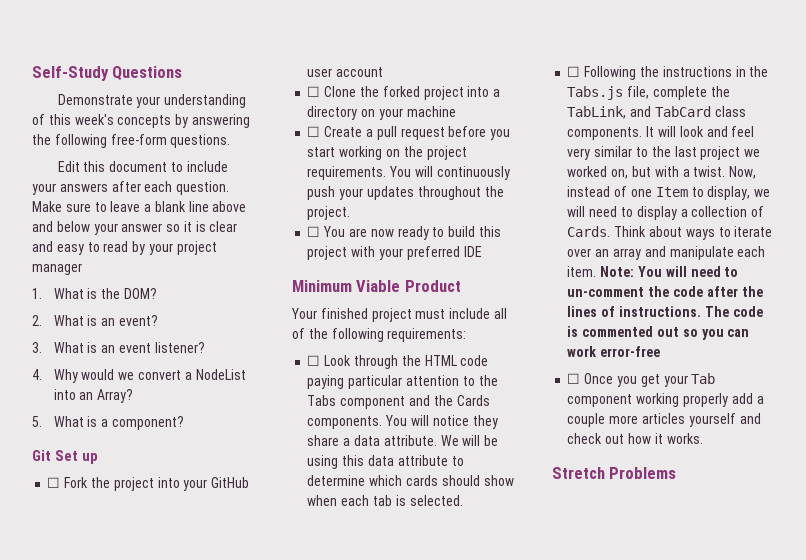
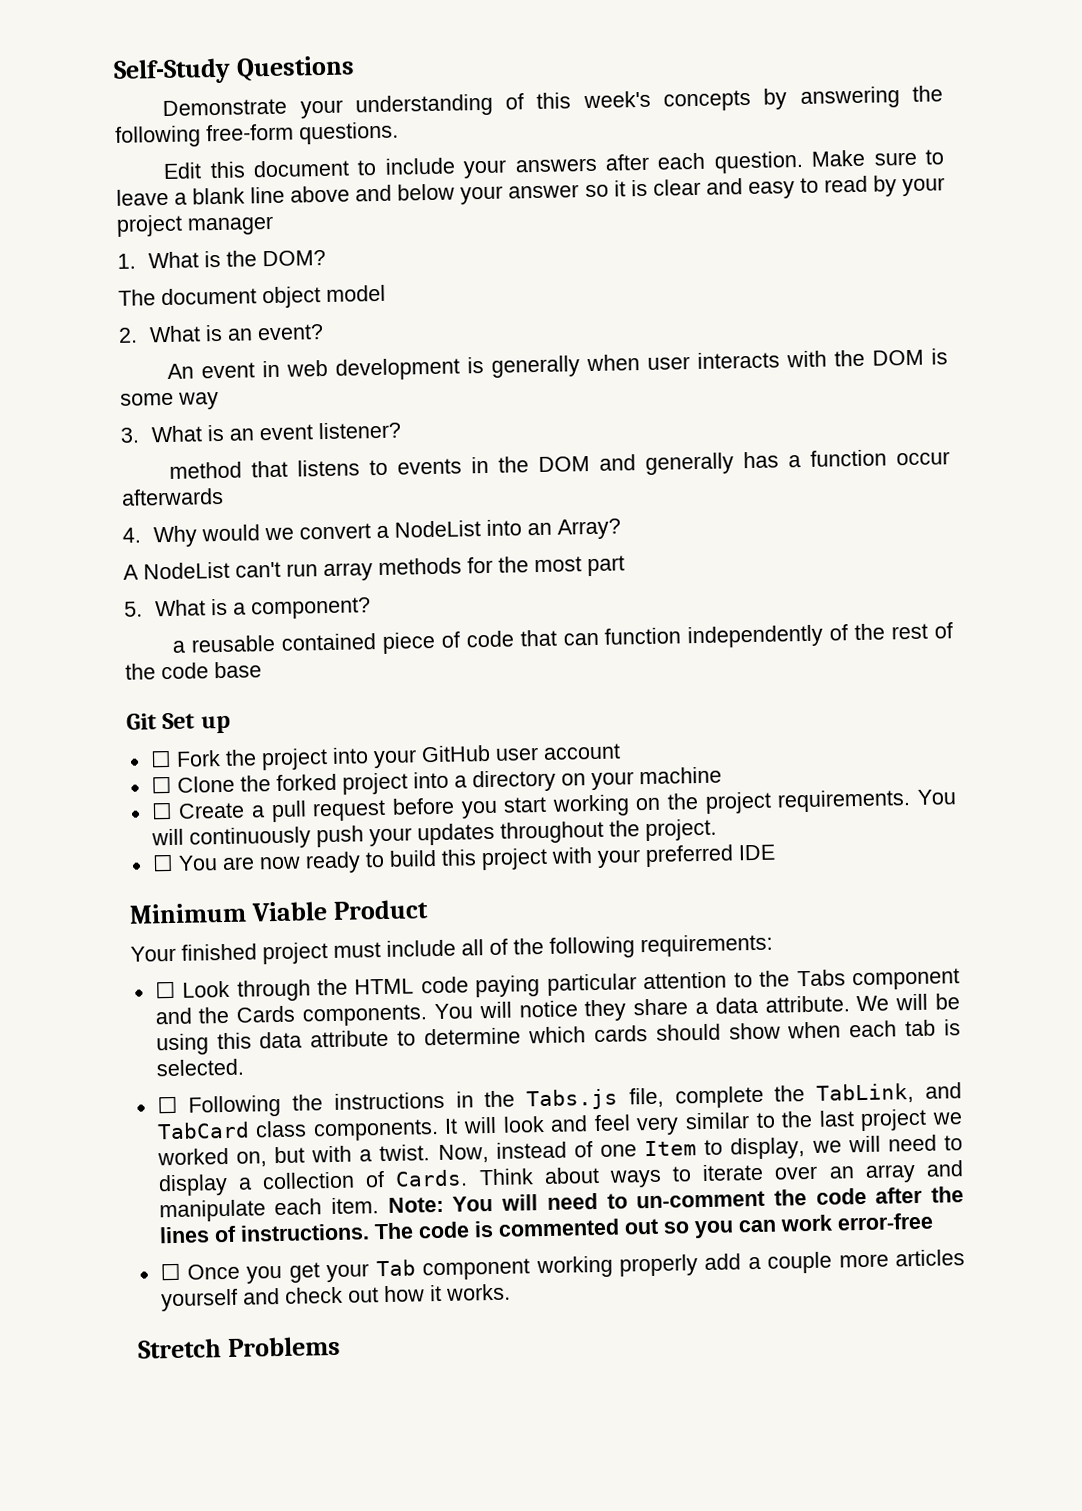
+ The document object model
+ An event in web development is generally when user interacts with the DOM is some way
+ method that listens to events in the DOM and generally has a function occur afterwards
+ A NodeList can't run array methods for the most part
+ a reusable contained piece of code that can function independently of the rest of the code base

